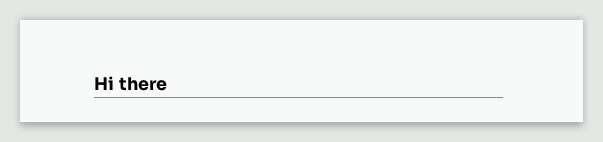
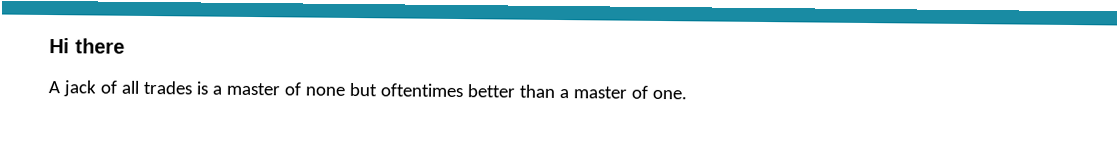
+ A jack of all trades is a master of none but oftentimes better than a master of one.

